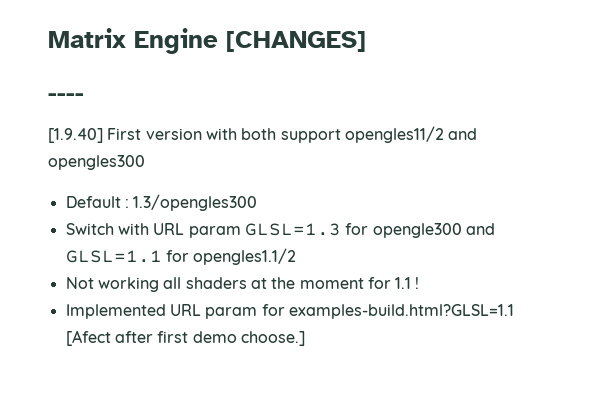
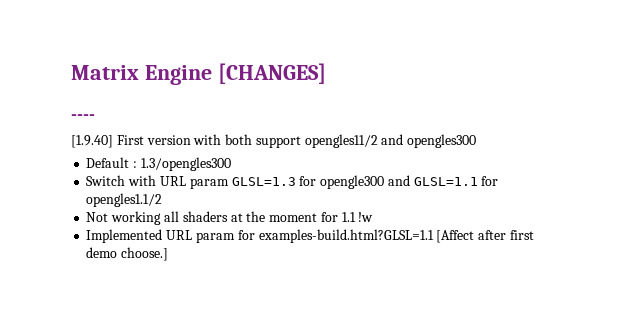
- Not working all shaders at the moment for 1.1 !
+ Not working all shaders at the moment for 1.1 !w
- Implemented URL param for examples-build.html?GLSL=1.1 [Afect after first demo choose.]
+ Implemented URL param for examples-build.html?GLSL=1.1 [Affect after first demo choose.]

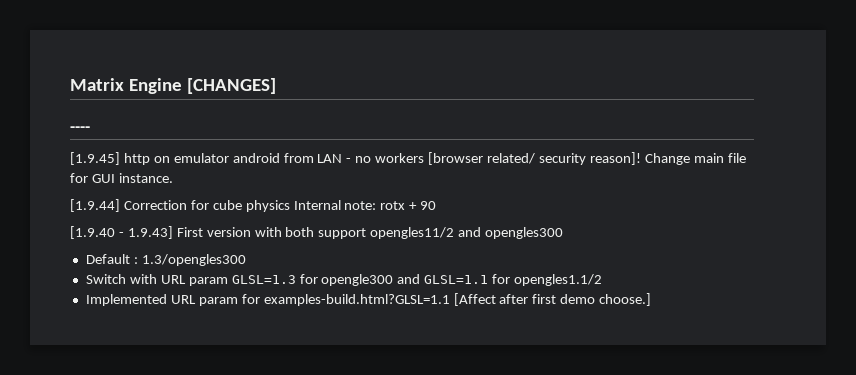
- [1.9.40] First version with both support opengles11/2 and opengles300
+ [1.9.45] http on emulator android from LAN - no workers [browser related/ security reason]! Change main file for GUI instance.
+ [1.9.44] Correction for cube physics Internal note: rotx + 90
+ [1.9.40 - 1.9.43] First version with both support opengles11/2 and opengles300
- Not working all shaders at the moment for 1.1 !w

